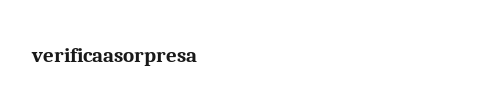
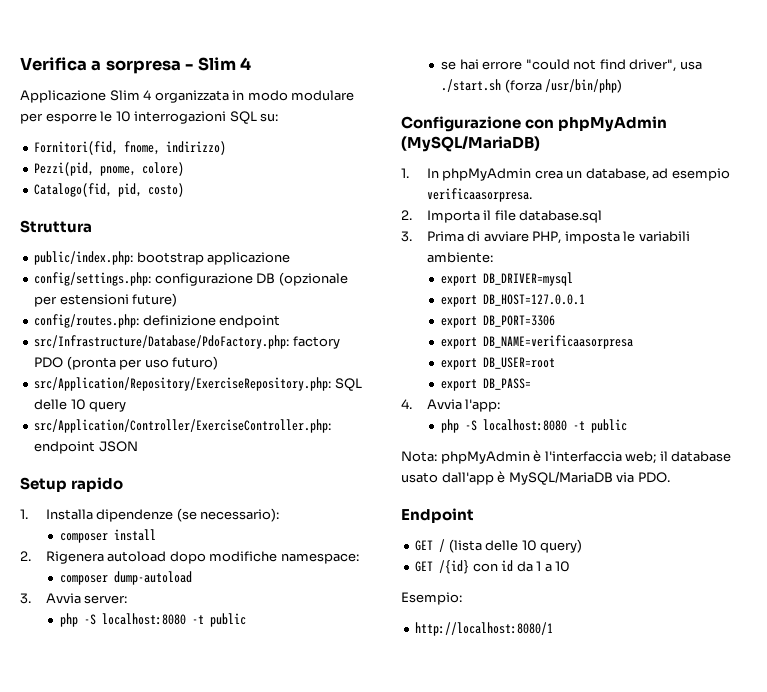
- verificaasorpresa
+ Verifica a sorpresa - Slim 4
+ Applicazione Slim 4 organizzata in modo modulare per esporre le 10 interrogazioni SQL su:
+ Fornitori(fid, fnome, indirizzo)
+ Pezzi(pid, pnome, colore)
+ Catalogo(fid, pid, costo)
+ Struttura
+ public/index.php: bootstrap applicazione
+ config/settings.php: configurazione DB (opzionale per estensioni future)
+ config/routes.php: definizione endpoint
+ src/Infrastructure/Database/PdoFactory.php: factory PDO (pronta per uso futuro)
+ src/Application/Repository/ExerciseRepository.php: SQL delle 10 query
+ src/Application/Controller/ExerciseController.php: endpoint JSON
+ Setup rapido
+ 1. Installa dipendenze (se necessario):
+ composer install
+ 2. Rigenera autoload dopo modifiche namespace:
+ composer dump-autoload
+ 3. Avvia server:
+ php -S localhost:8080 -t public
+ se hai errore "could not find driver", usa ./start.sh (forza /usr/bin/php)
+ Configurazione con phpMyAdmin (MySQL/MariaDB)
+ 1. In phpMyAdmin crea un database, ad esempio verificaasorpresa.
+ 2. Importa il file database.sql
+ 3. Prima di avviare PHP, imposta le variabili ambiente:
+ export DB_DRIVER=mysql
+ export DB_HOST=127.0.0.1
+ export DB_PORT=3306
+ export DB_NAME=verificaasorpresa
+ export DB_USER=root
+ export DB_PASS=
+ 4. Avvia l'app:
+ php -S localhost:8080 -t public
+ Nota: phpMyAdmin è l'interfaccia web; il database usato dall'app è MySQL/MariaDB via PDO.
+ Endpoint
+ GET / (lista delle 10 query)
+ GET /{id} con id da 1 a 10
+ Esempio:
+ http://localhost:8080/1

